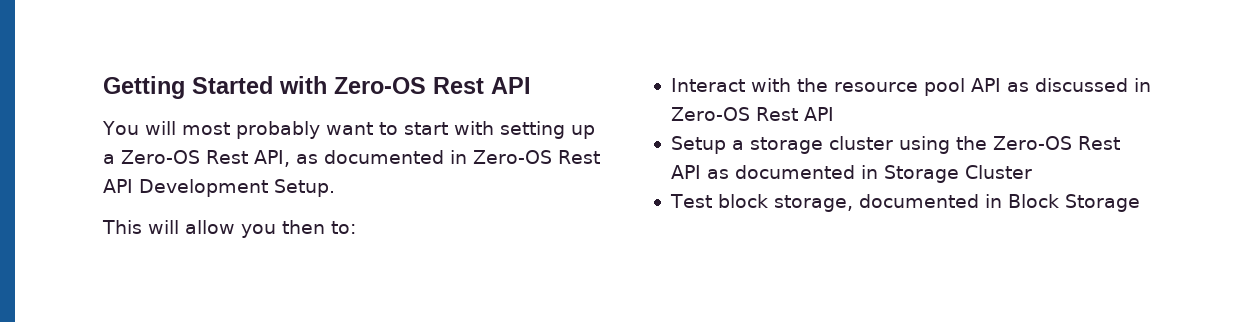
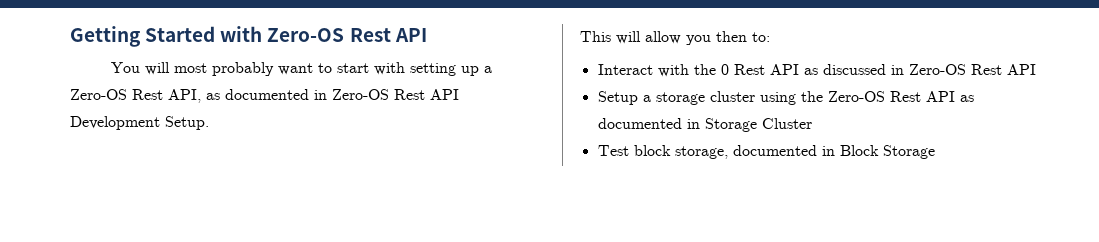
- Interact with the resource pool API as discussed in Zero-OS Rest API
+ Interact with the 0 Rest API as discussed in Zero-OS Rest API

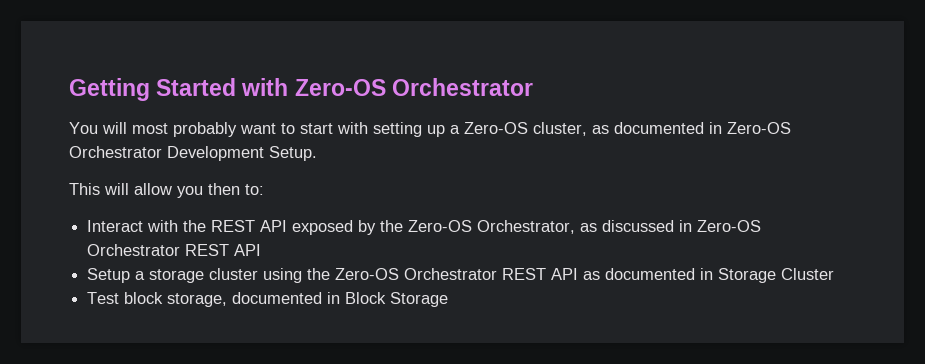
- Getting Started with Zero-OS Rest API
+ Getting Started with Zero-OS Orchestrator
- You will most probably want to start with setting up a Zero-OS Rest API, as documented in Zero-OS Rest API Development Setup.
+ You will most probably want to start with setting up a Zero-OS cluster, as documented in Zero-OS Orchestrator Development Setup.
- Interact with the 0 Rest API as discussed in Zero-OS Rest API
+ Interact with the REST API exposed by the Zero-OS Orchestrator, as discussed in Zero-OS Orchestrator REST API
- Setup a storage cluster using the Zero-OS Rest API as documented in Storage Cluster
+ Setup a storage cluster using the Zero-OS Orchestrator REST API as documented in Storage Cluster

